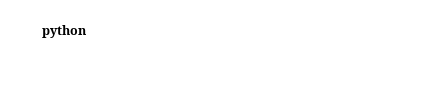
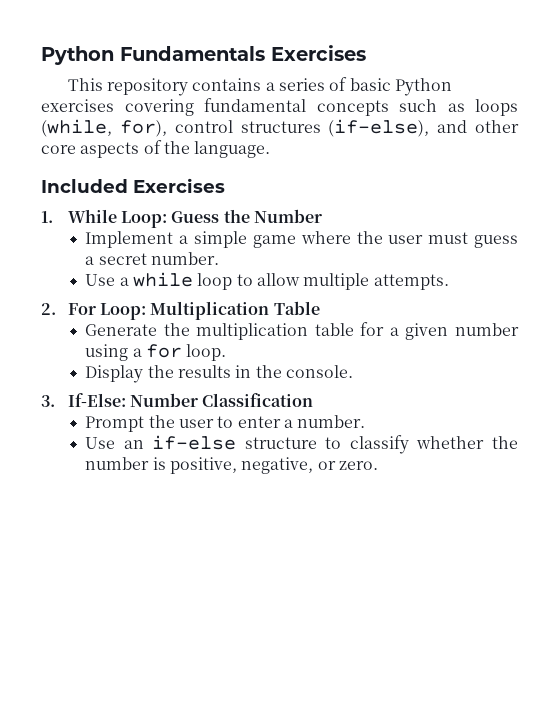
- python
+ Python Fundamentals Exercises
+ This repository contains a series of basic Python exercises covering fundamental concepts such as loops (while, for), control structures (if-else), and other core aspects of the language.
+ Included Exercises
+ 1. While Loop: Guess the Number
+ Implement a simple game where the user must guess a secret number.
+ Use a while loop to allow multiple attempts.
+ 2. For Loop: Multiplication Table
+ Generate the multiplication table for a given number using a for loop.
+ Display the results in the console.
+ 3. If-Else: Number Classification
+ Prompt the user to enter a number.
+ Use an if-else structure to classify whether the number is positive, negative, or zero.

